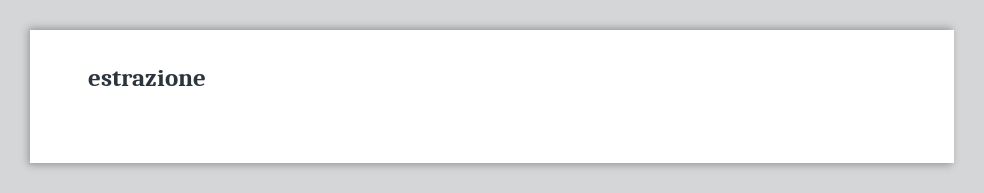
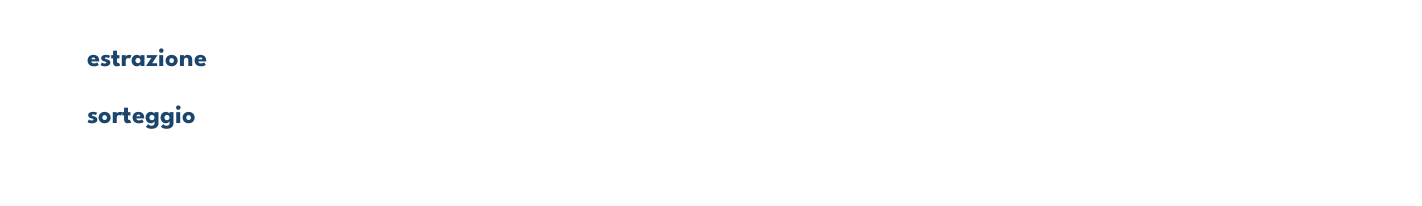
+ sorteggio

